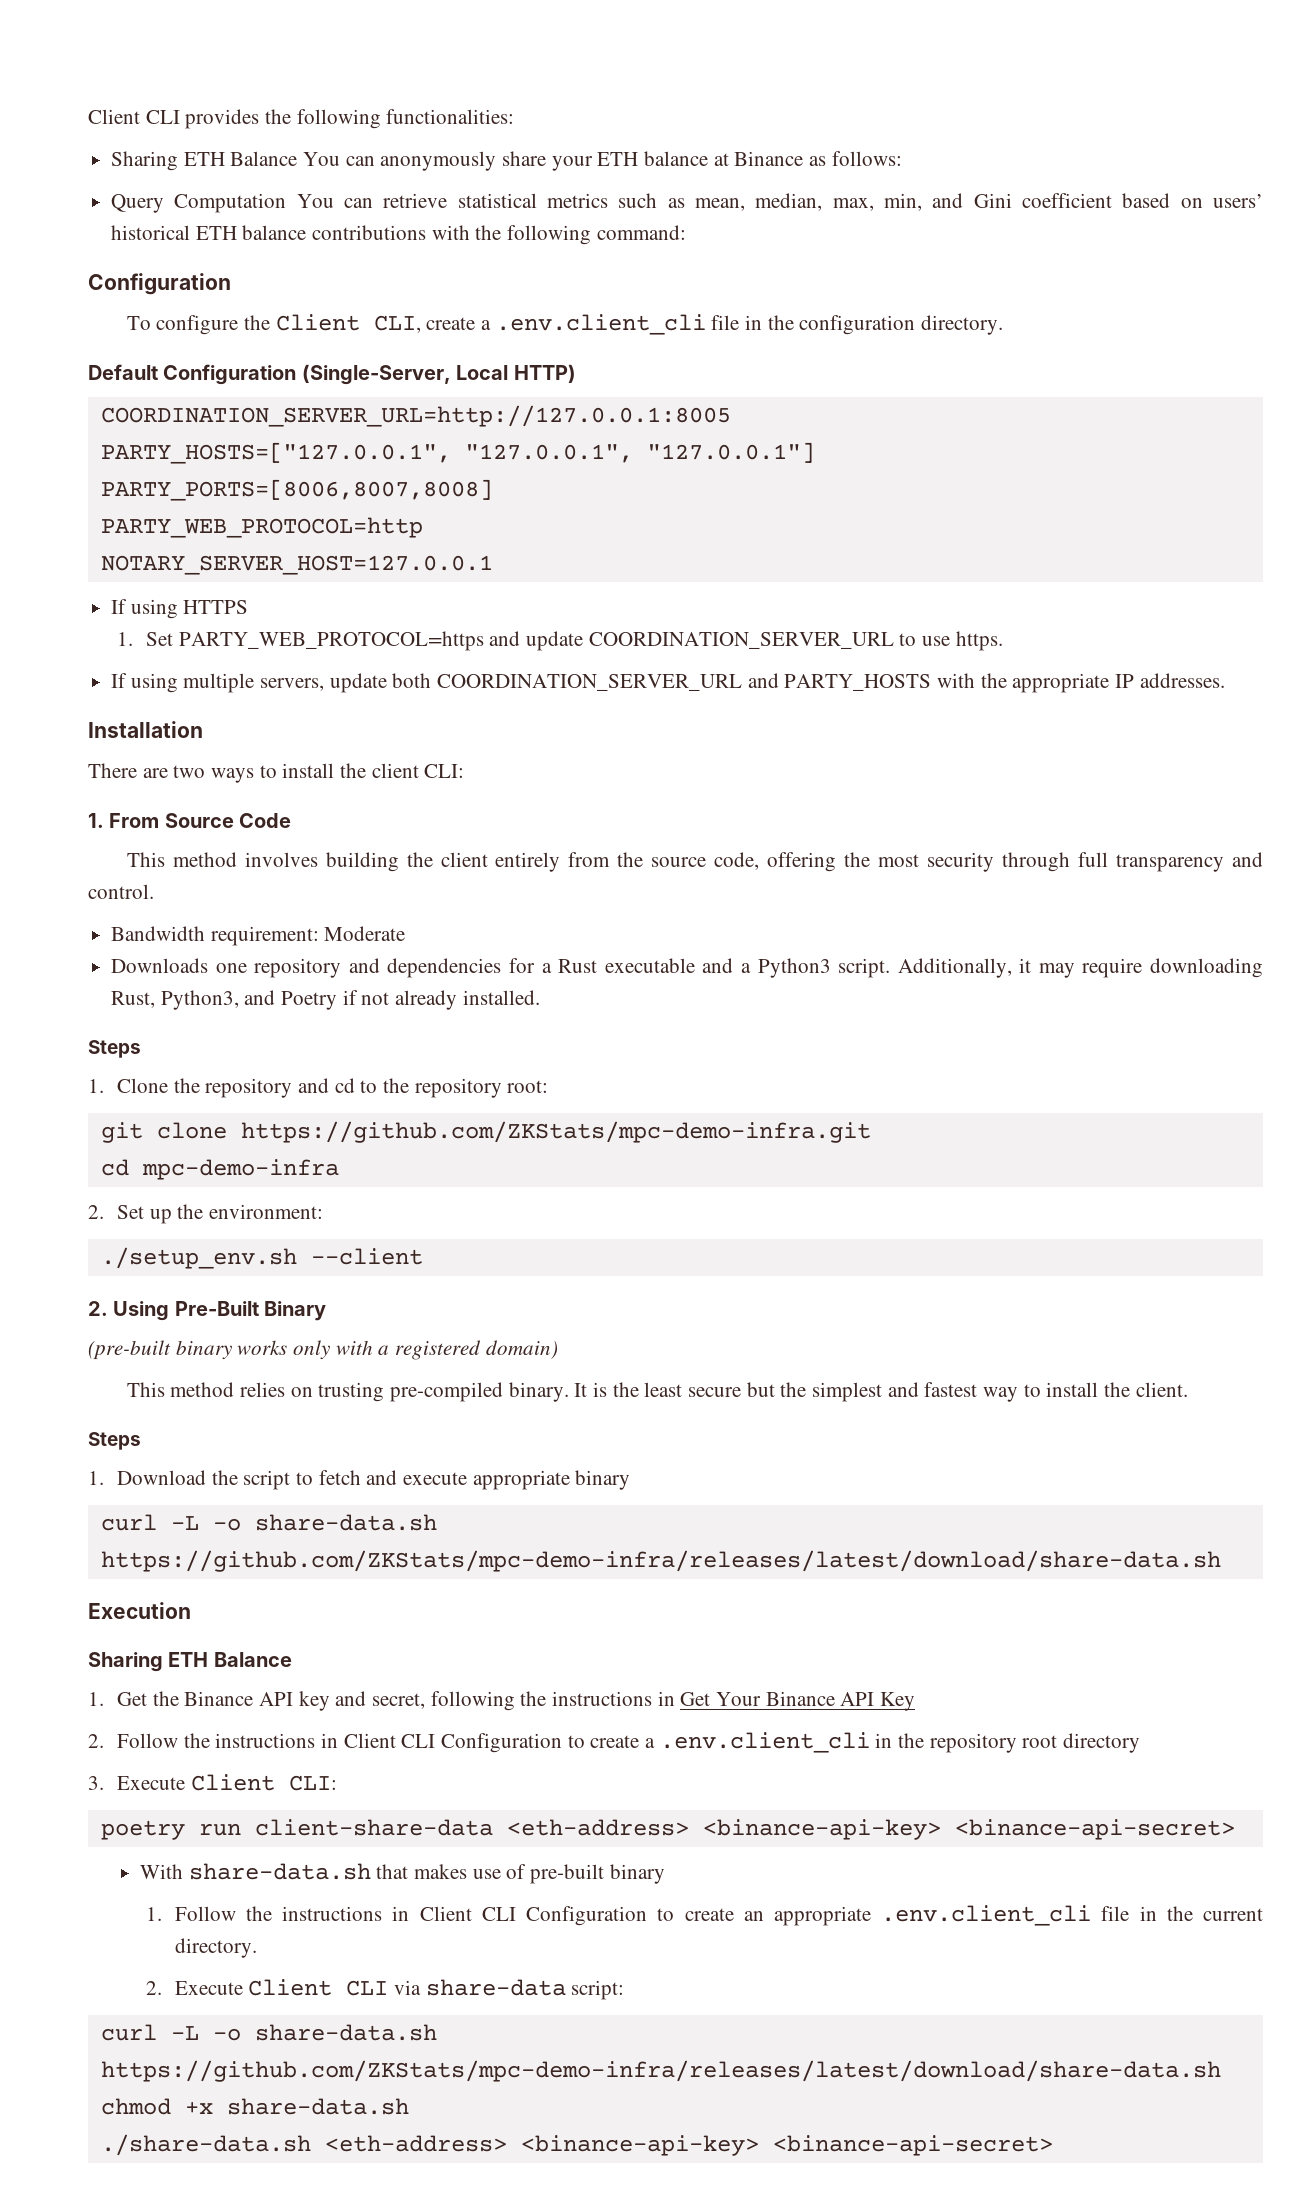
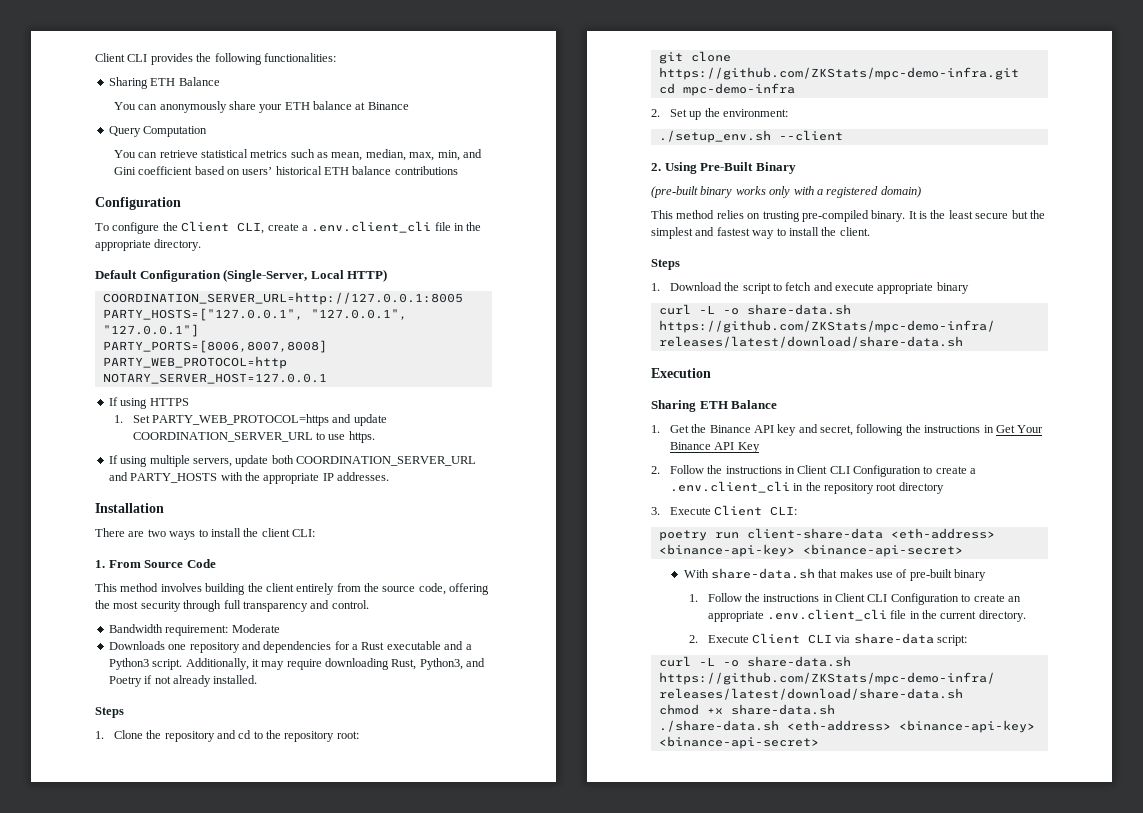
  Client CLI provides the following functionalities:
- Sharing ETH Balance You can anonymously share your ETH balance at Binance as follows:
+ Sharing ETH Balance
+ You can anonymously share your ETH balance at Binance
- Query Computation You can retrieve statistical metrics such as mean, median, max, min, and Gini coefficient based on users’ historical ETH balance contributions with the following command:
+ Query Computation
+ You can retrieve statistical metrics such as mean, median, max, min, and Gini coefficient based on users’ historical ETH balance contributions
- To configure the Client CLI, create a .env.client_cli file in the configuration directory.
+ To configure the Client CLI, create a .env.client_cli file in the appropriate directory.

